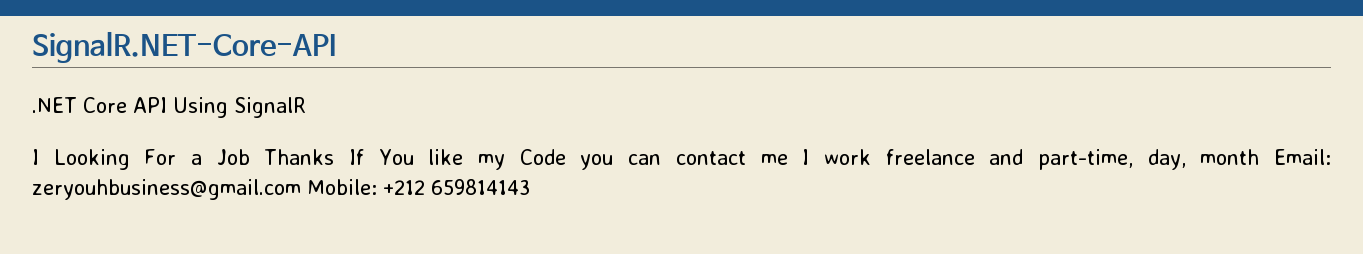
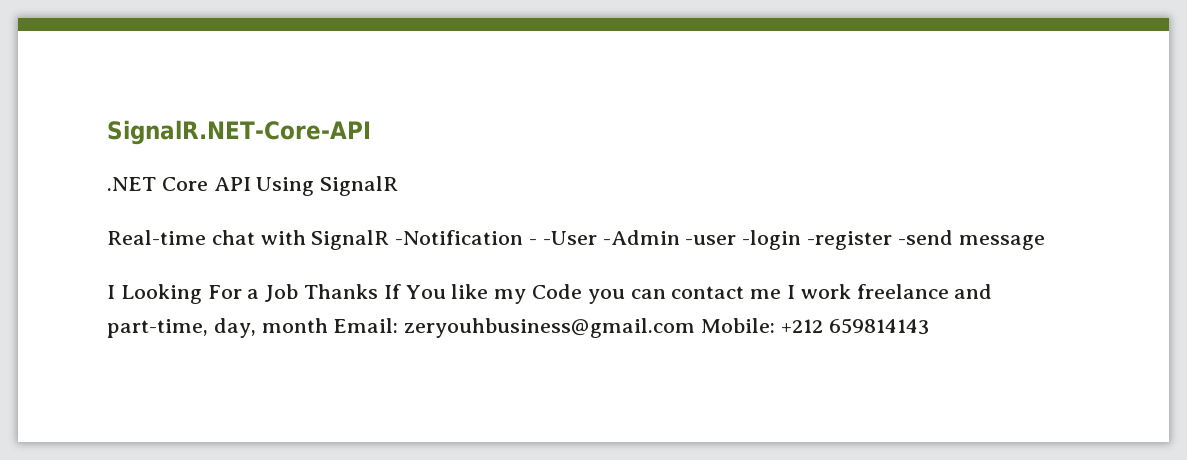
+ Real-time chat with SignalR -Notification - -User -Admin -user -login -register -send message

